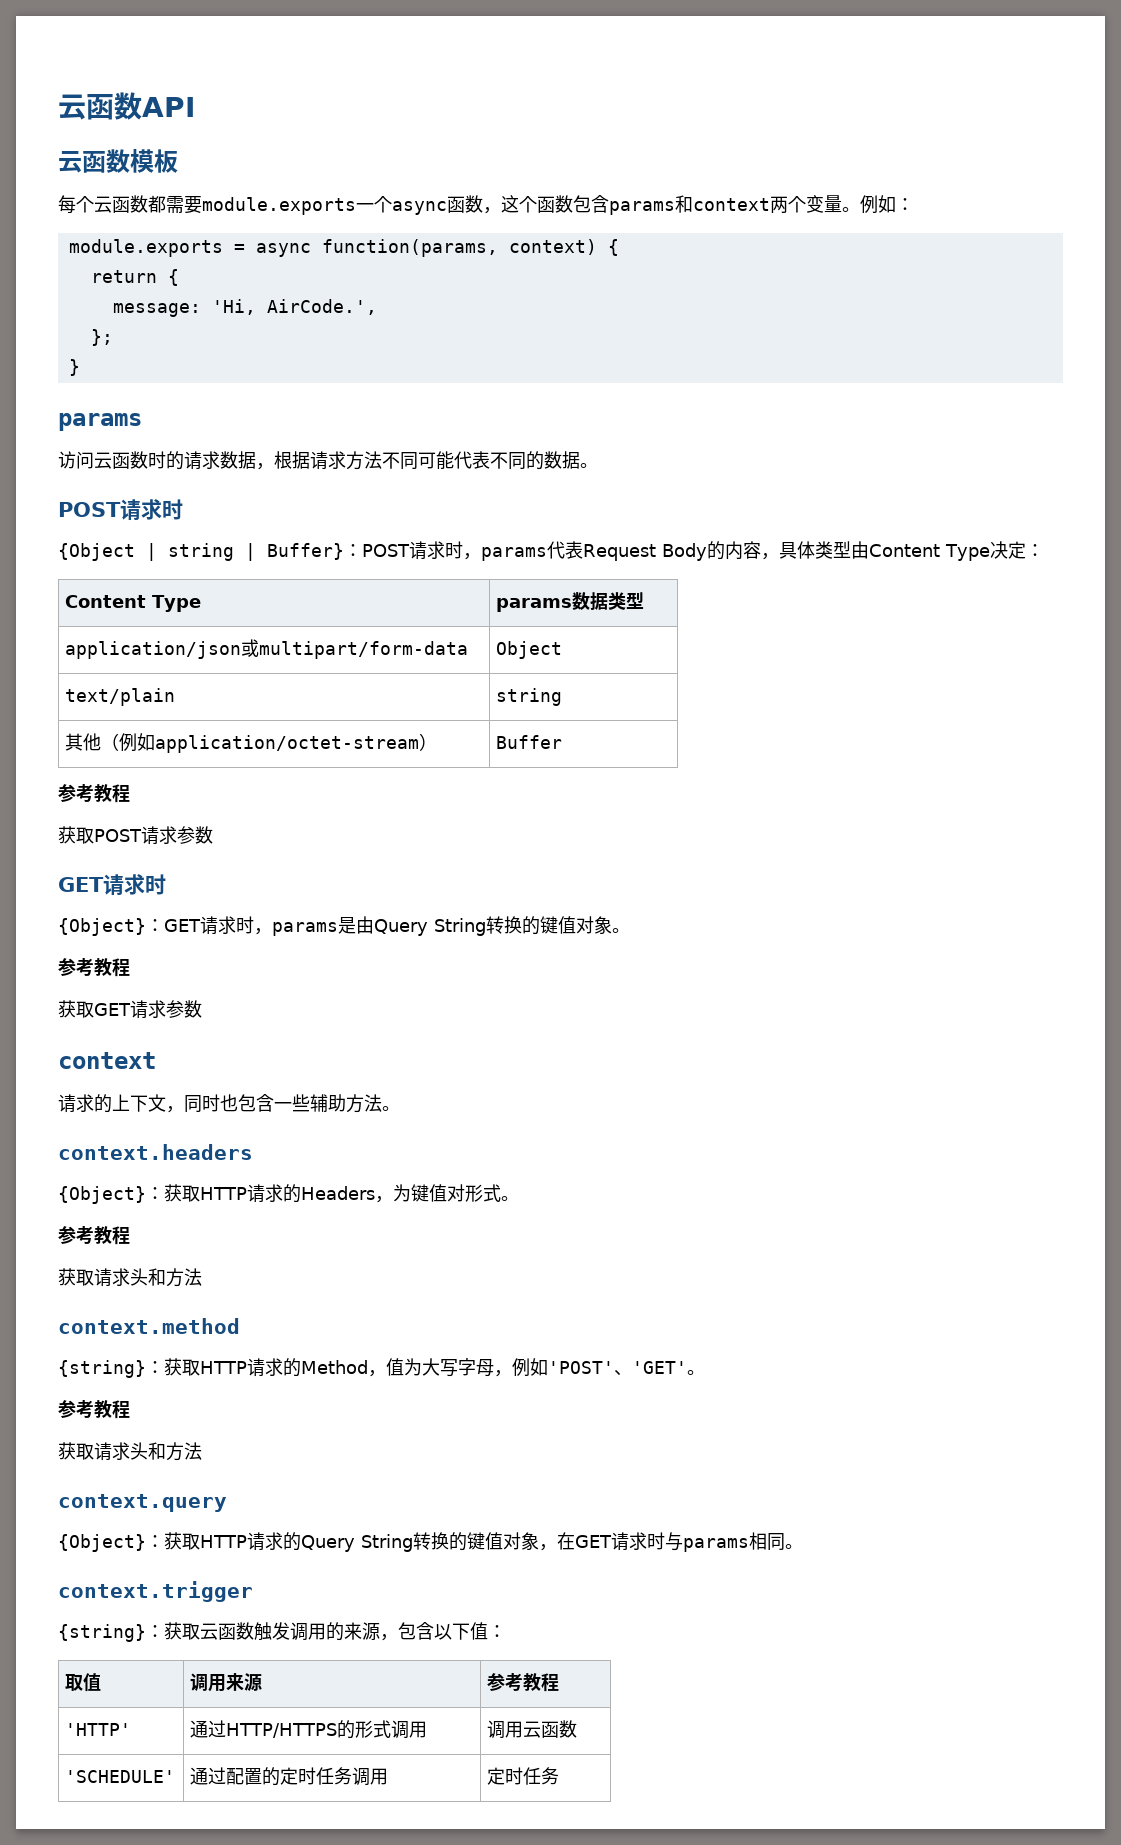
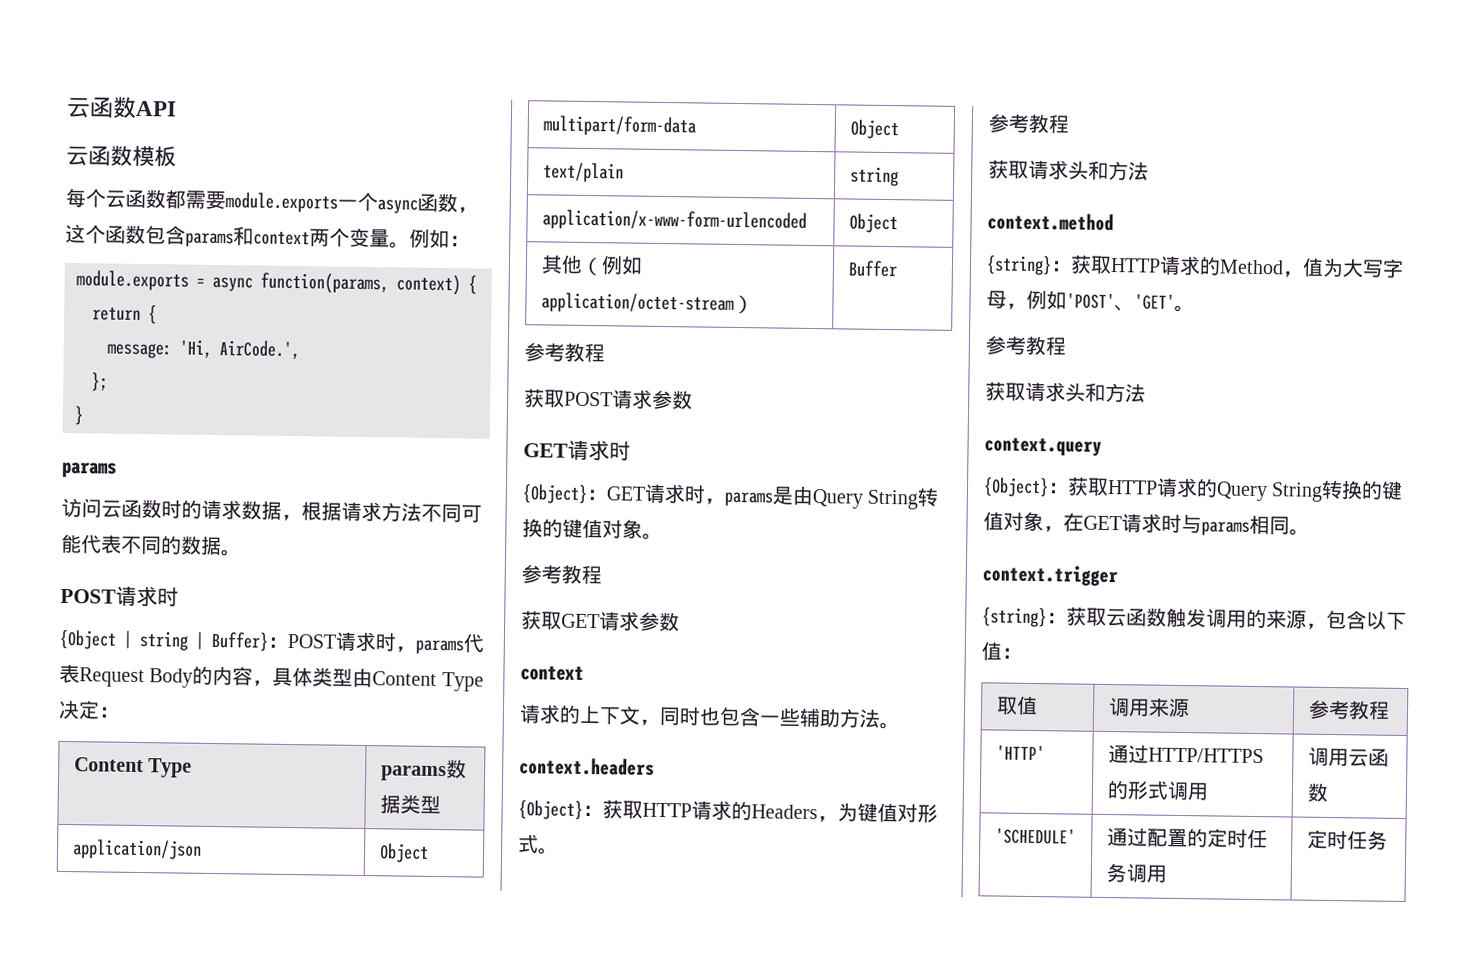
- application/json或multipart/form-data | Object
+ application/json | Object
+ multipart/form-data | Object
+ application/x-www-form-urlencoded | Object

